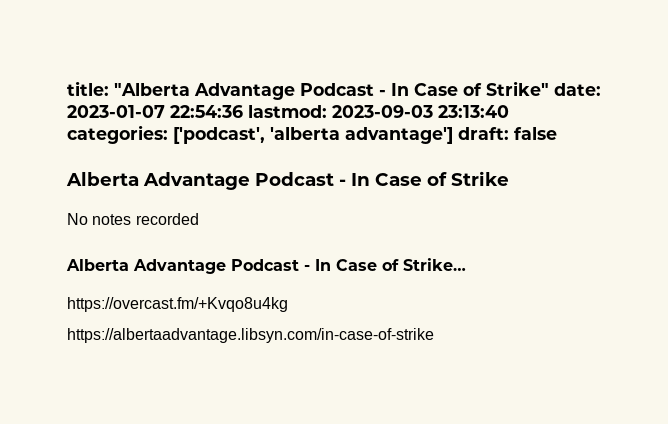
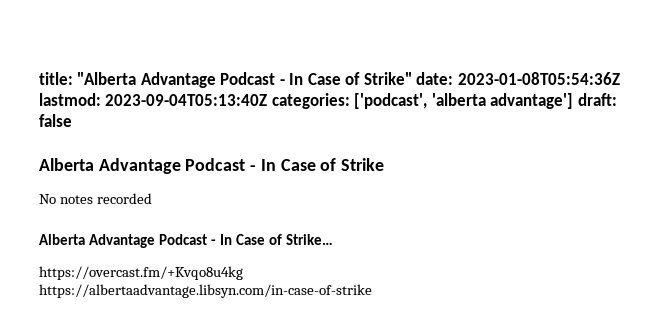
- title: "Alberta Advantage Podcast - In Case of Strike" date: 2023-01-07 22:54:36 lastmod: 2023-09-03 23:13:40 categories: ['podcast', 'alberta advantage'] draft: false
+ title: "Alberta Advantage Podcast - In Case of Strike" date: 2023-01-08T05:54:36Z lastmod: 2023-09-04T05:13:40Z categories: ['podcast', 'alberta advantage'] draft: false

